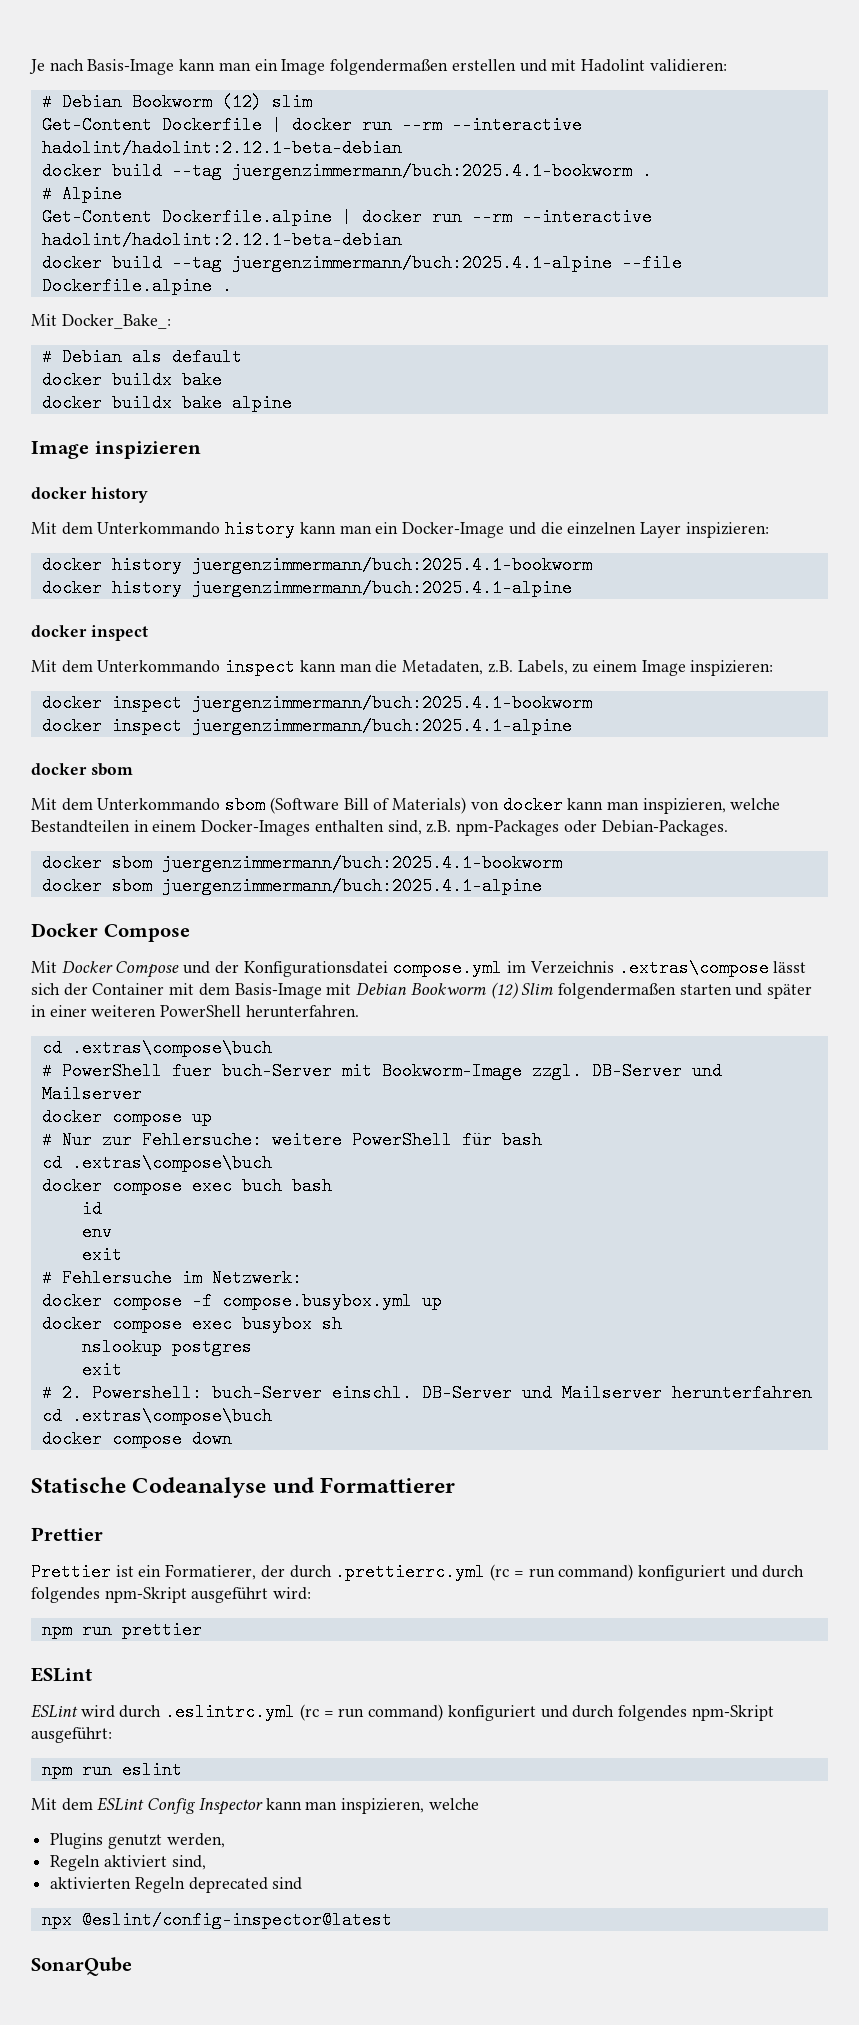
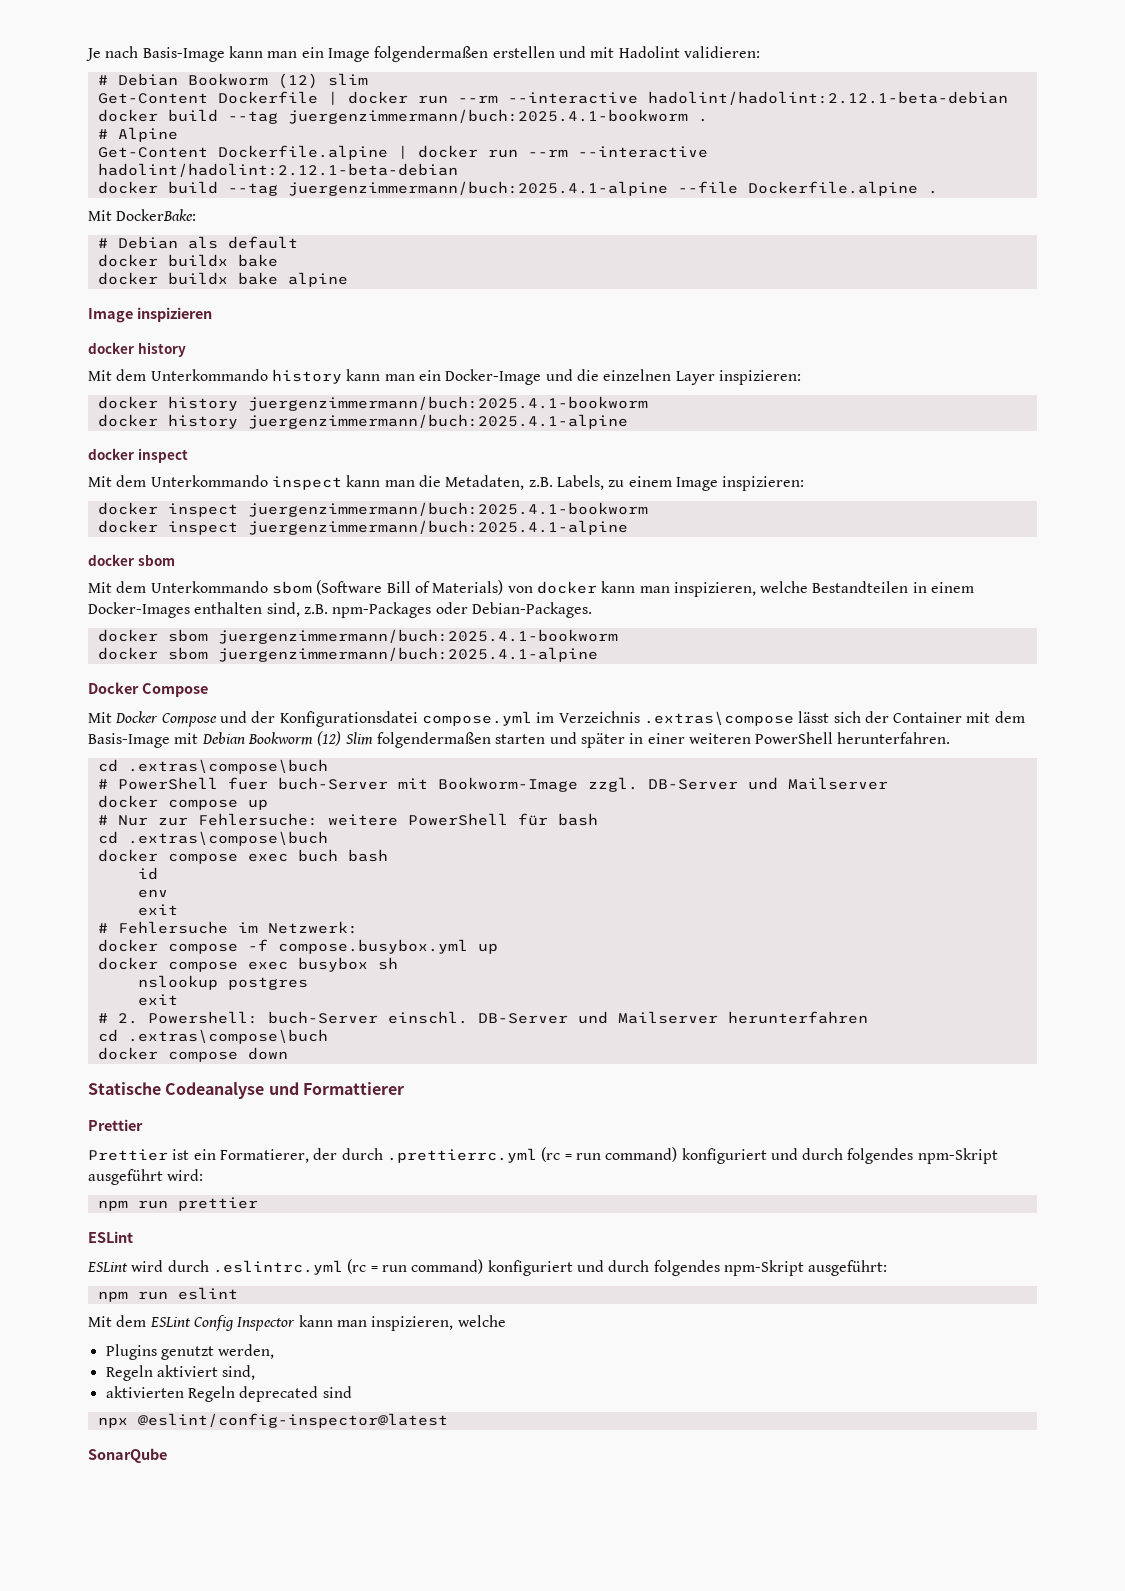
- Mit Docker_Bake_:
+ Mit DockerBake:

